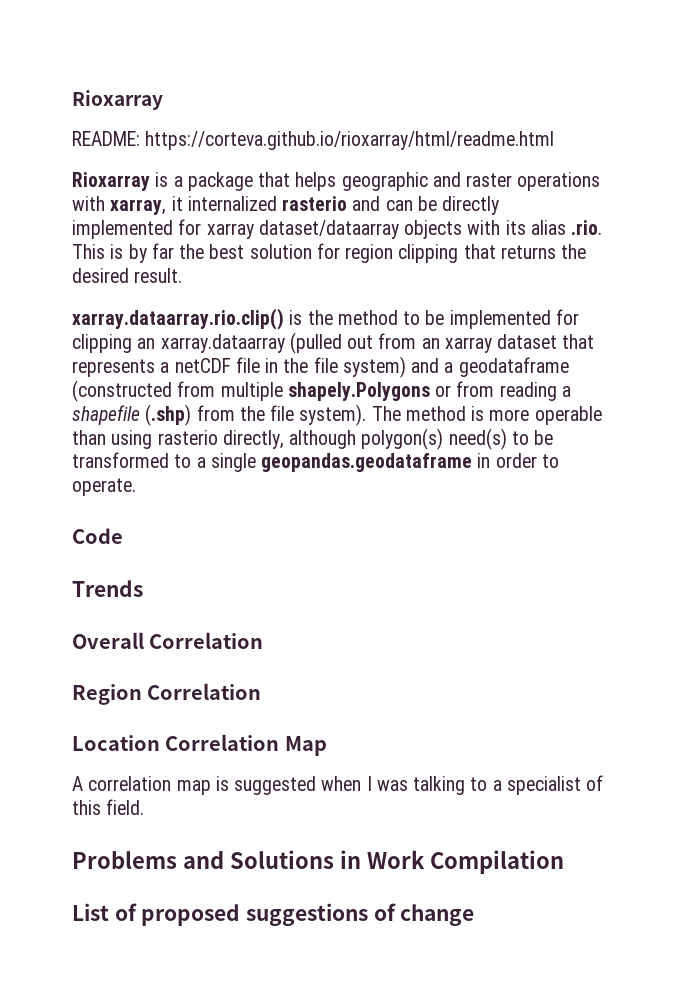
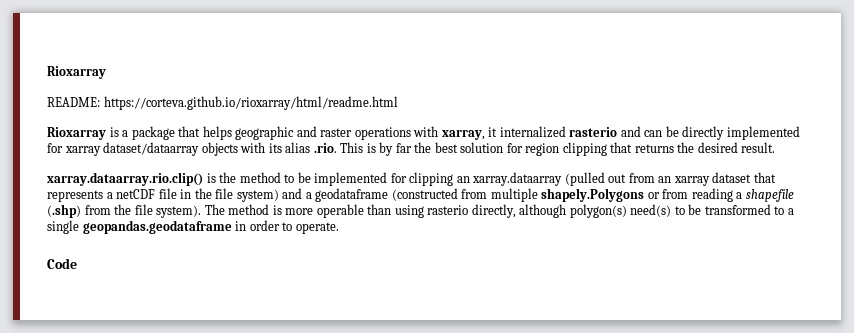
- Trends
- Overall Correlation
- Region Correlation
- Location Correlation Map
- A correlation map is suggested when I was talking to a specialist of this field.
- Problems and Solutions in Work Compilation
- List of proposed suggestions of change

